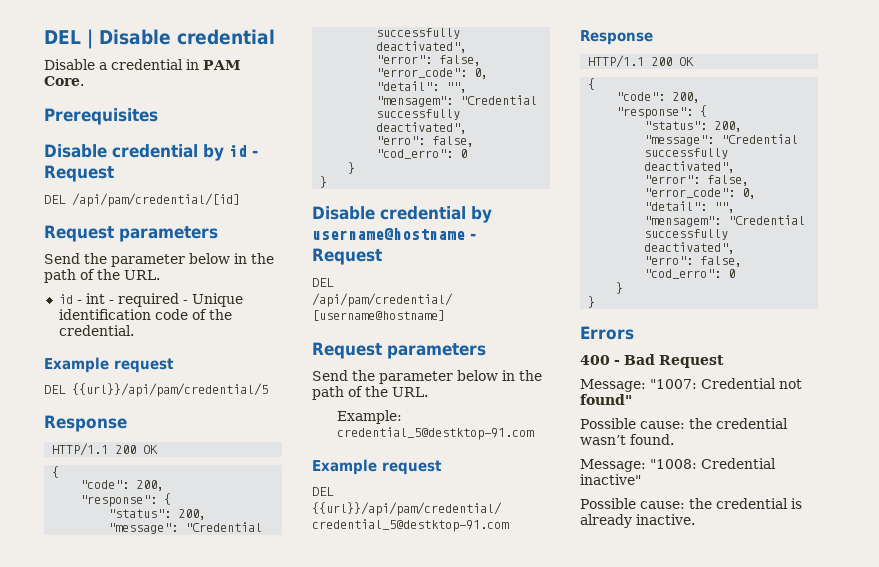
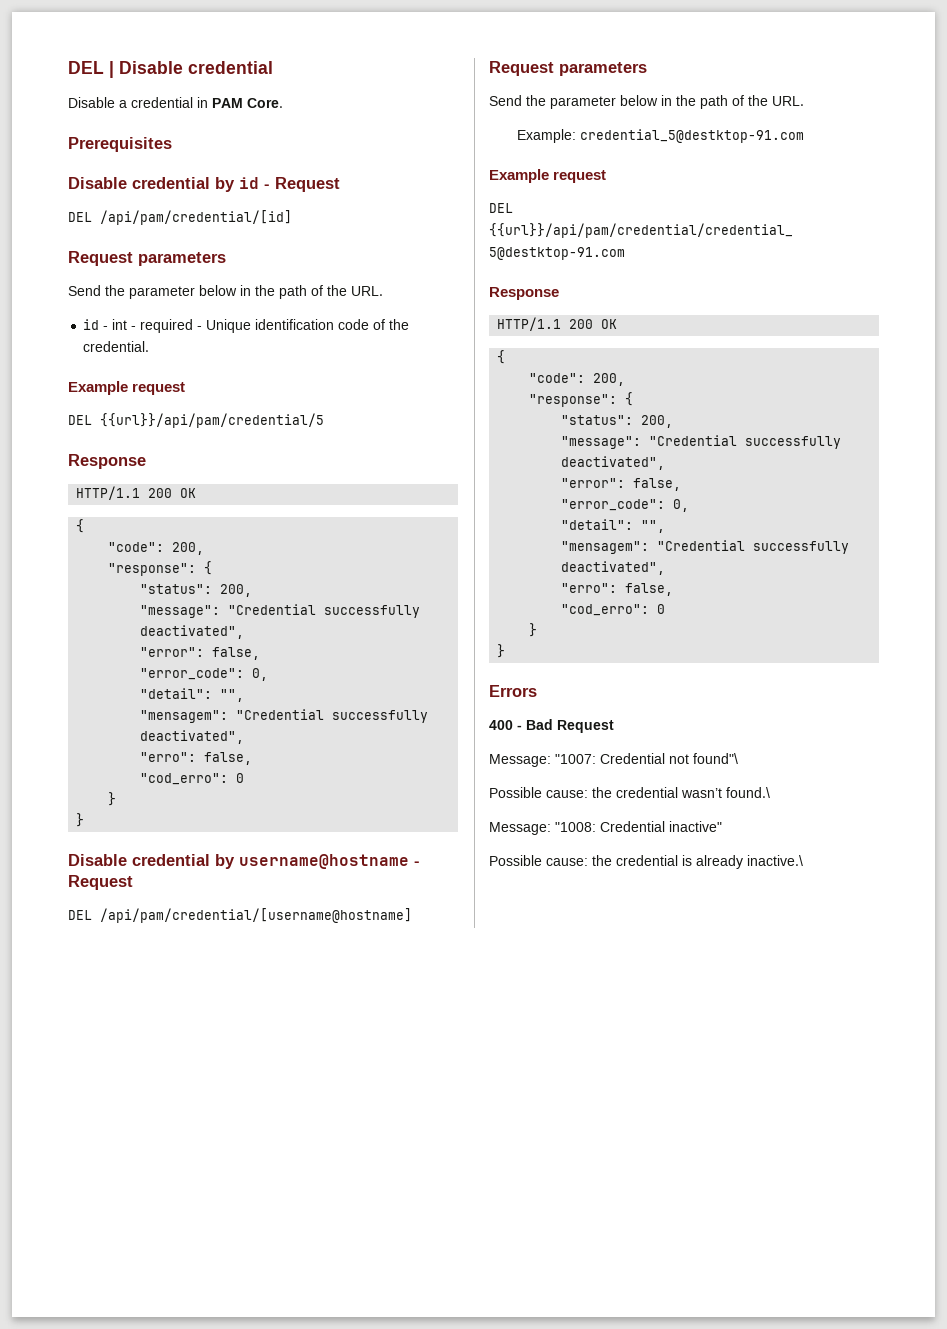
- Message: "1007: Credential not found"
+ Message: "1007: Credential not found"\
- Possible cause: the credential wasn’t found.
+ Possible cause: the credential wasn’t found.\
- Possible cause: the credential is already inactive.
+ Possible cause: the credential is already inactive.\

